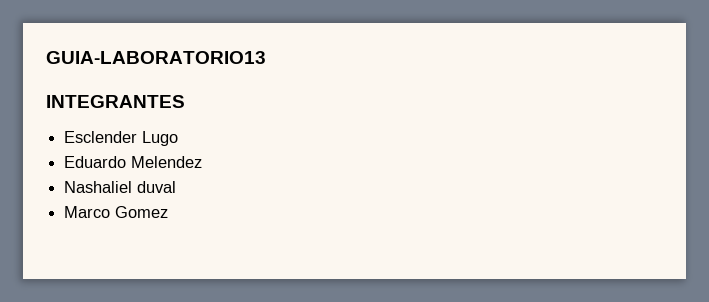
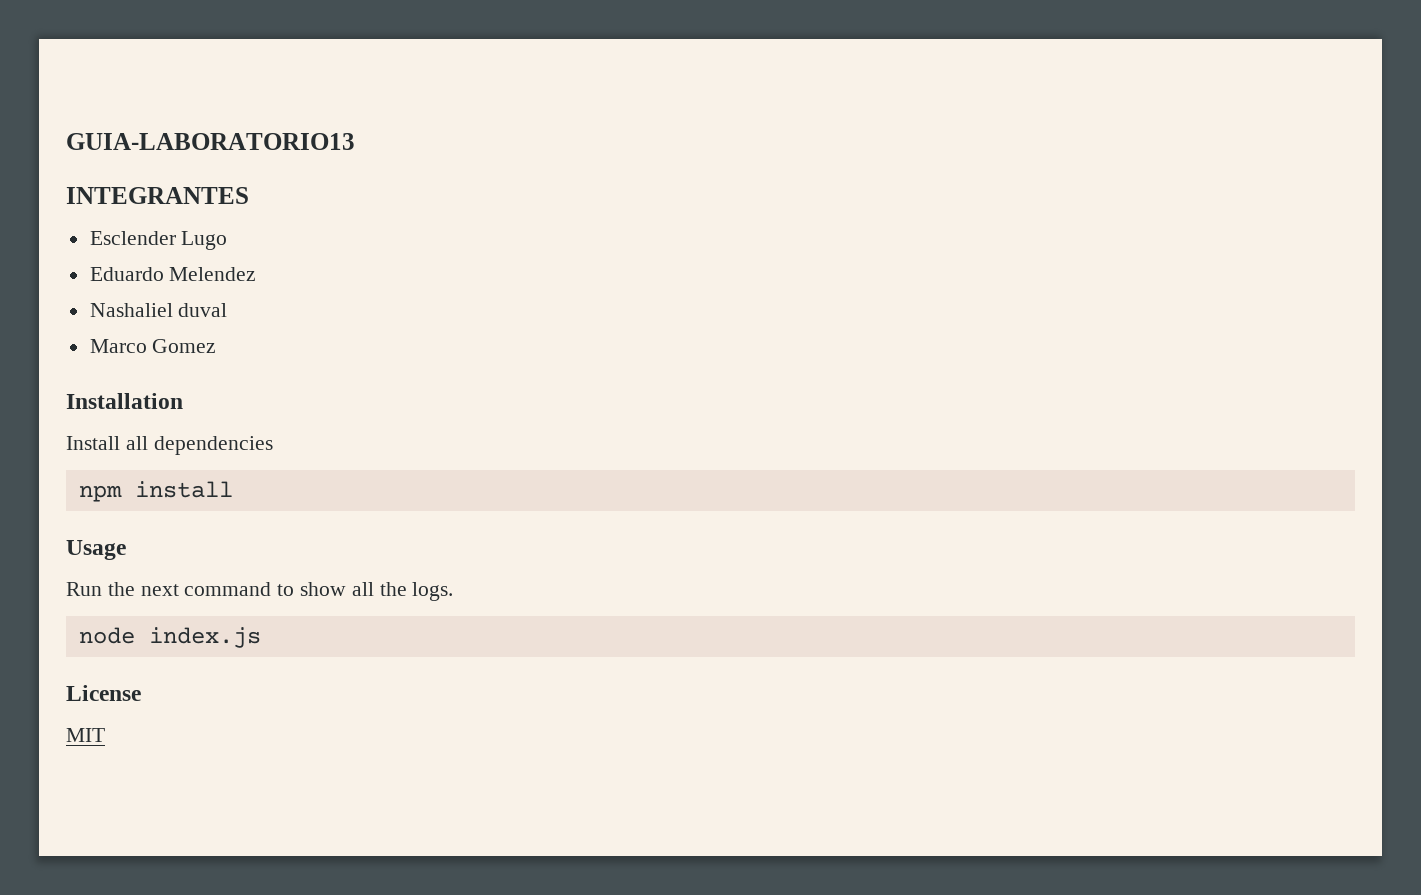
+ Installation
+ Install all dependencies
+ npm install
+ Usage
+ Run the next command to show all the logs.
+ node index.js
+ License
+ MIT

